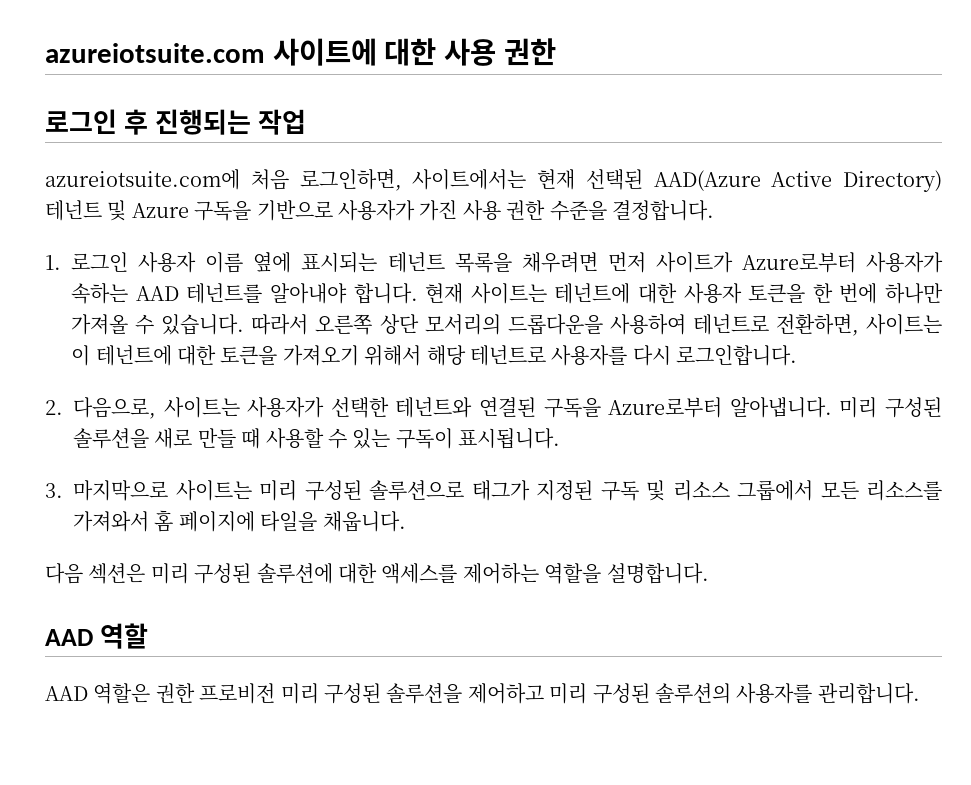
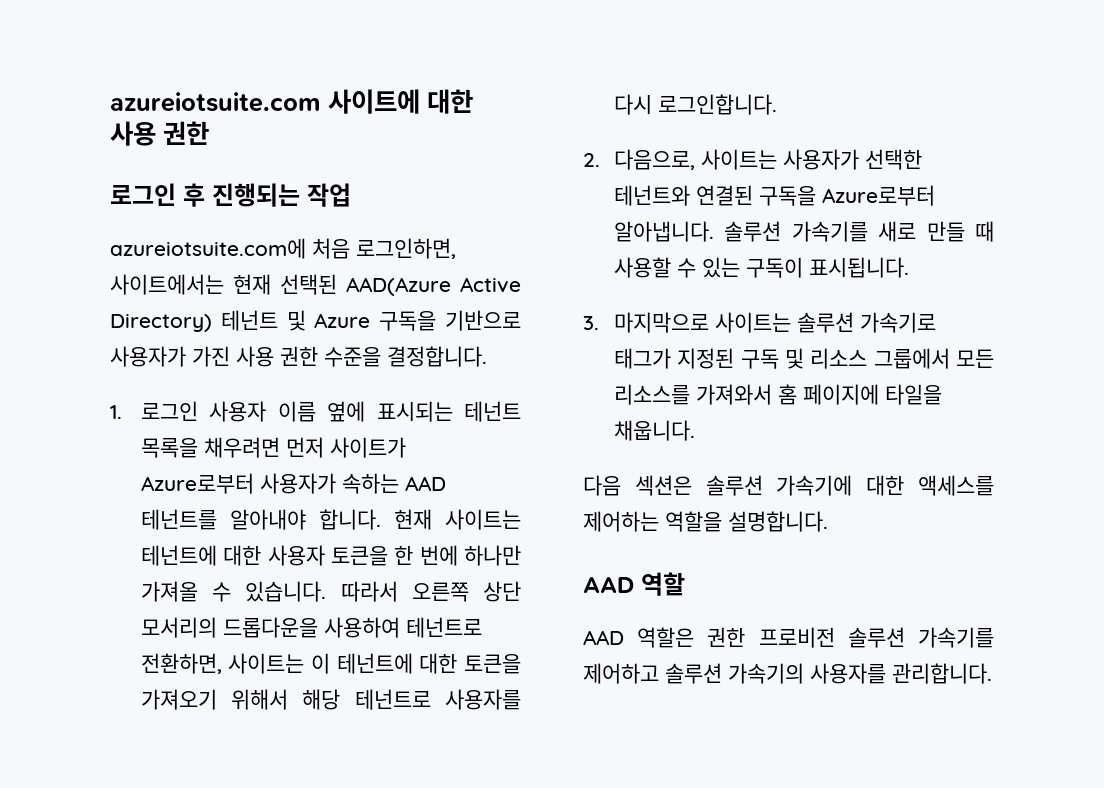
- 미리 구성된 솔루션을 새로 만들 때 사용할 수 있는 구독이 표시됩니다.
+ 솔루션 가속기를 새로 만들 때 사용할 수 있는 구독이 표시됩니다.
- 3. 마지막으로 사이트는 미리 구성된 솔루션으로 태그가 지정된 구독 및 리소스 그룹에서 모든 리소스를 가져와서 홈 페이지에 타일을 채웁니다.
+ 3. 마지막으로 사이트는 솔루션 가속기로 태그가 지정된 구독 및 리소스 그룹에서 모든 리소스를 가져와서 홈 페이지에 타일을 채웁니다.
- 다음 섹션은 미리 구성된 솔루션에 대한 액세스를 제어하는 역할을 설명합니다.
+ 다음 섹션은 솔루션 가속기에 대한 액세스를 제어하는 역할을 설명합니다.
- AAD 역할은 권한 프로비전 미리 구성된 솔루션을 제어하고 미리 구성된 솔루션의 사용자를 관리합니다.
+ AAD 역할은 권한 프로비전 솔루션 가속기를 제어하고 솔루션 가속기의 사용자를 관리합니다.

